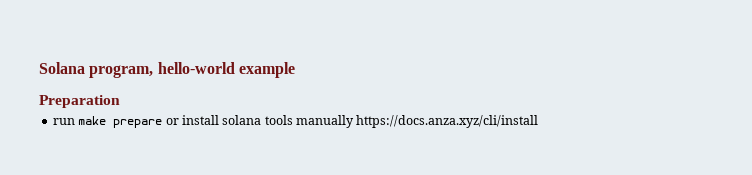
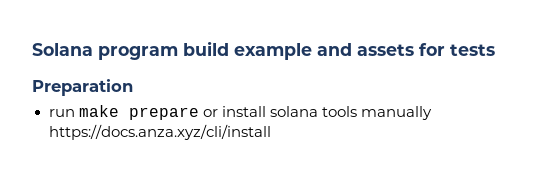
- Solana program, hello-world example
+ Solana program build example and assets for tests

